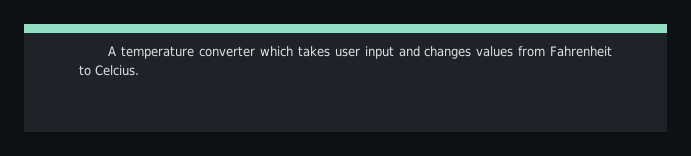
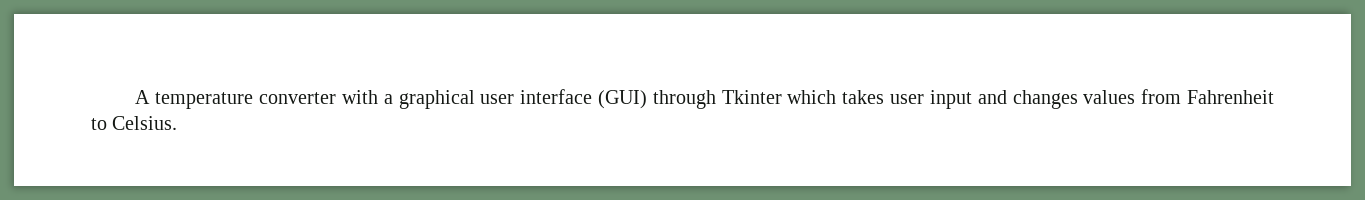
- A temperature converter which takes user input and changes values from Fahrenheit to Celcius.
+ A temperature converter with a graphical user interface (GUI) through Tkinter which takes user input and changes values from Fahrenheit to Celsius.

